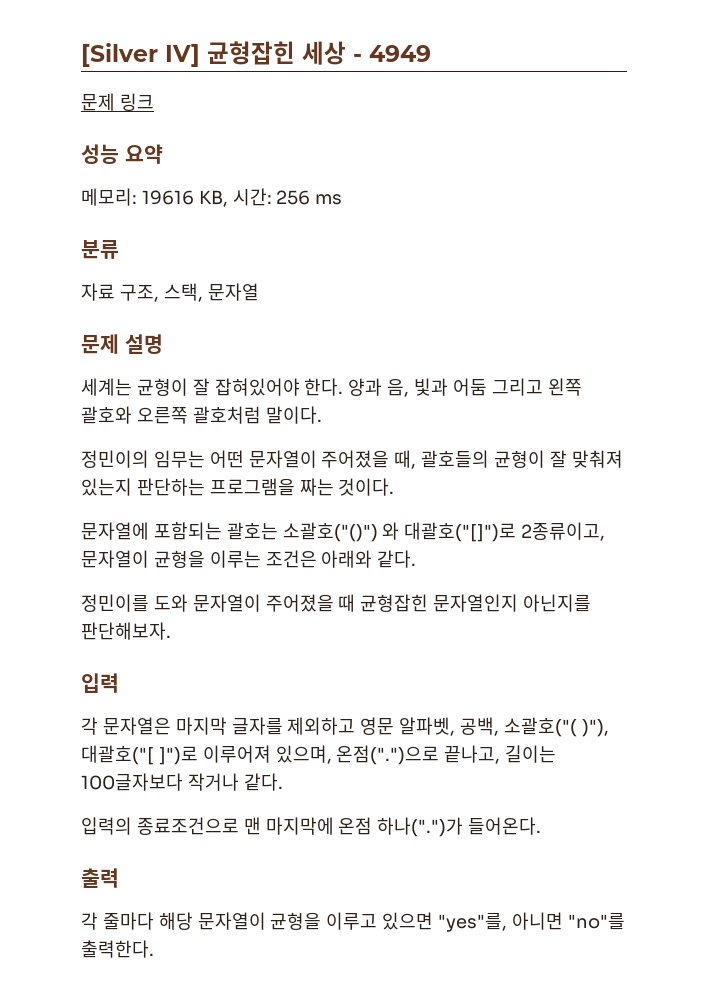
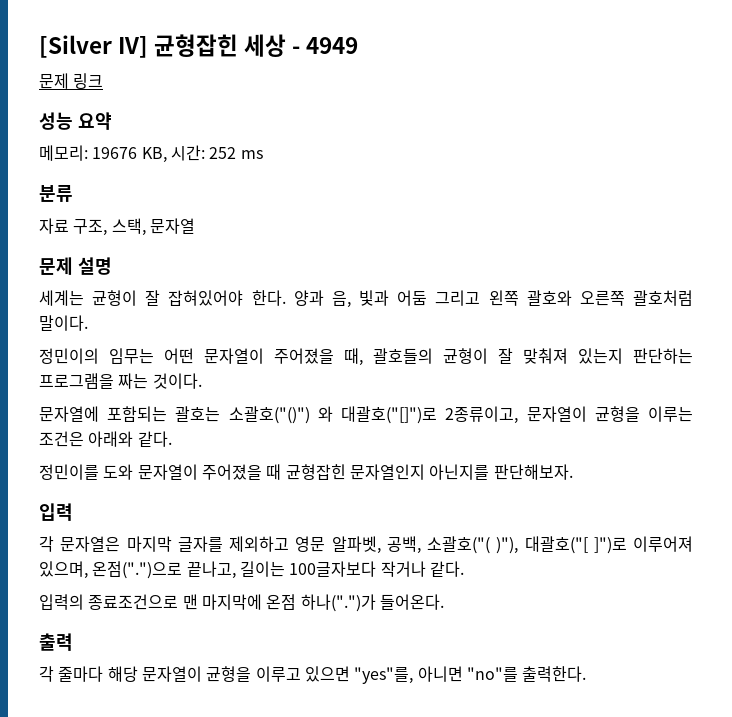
- 메모리: 19616 KB, 시간: 256 ms
+ 메모리: 19676 KB, 시간: 252 ms

